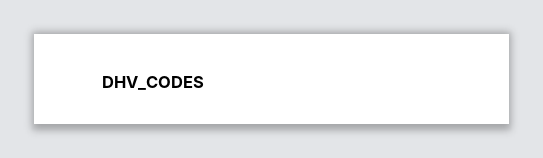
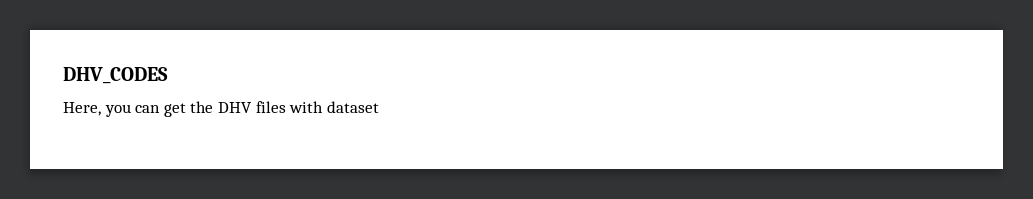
+ Here, you can get the DHV files with dataset

